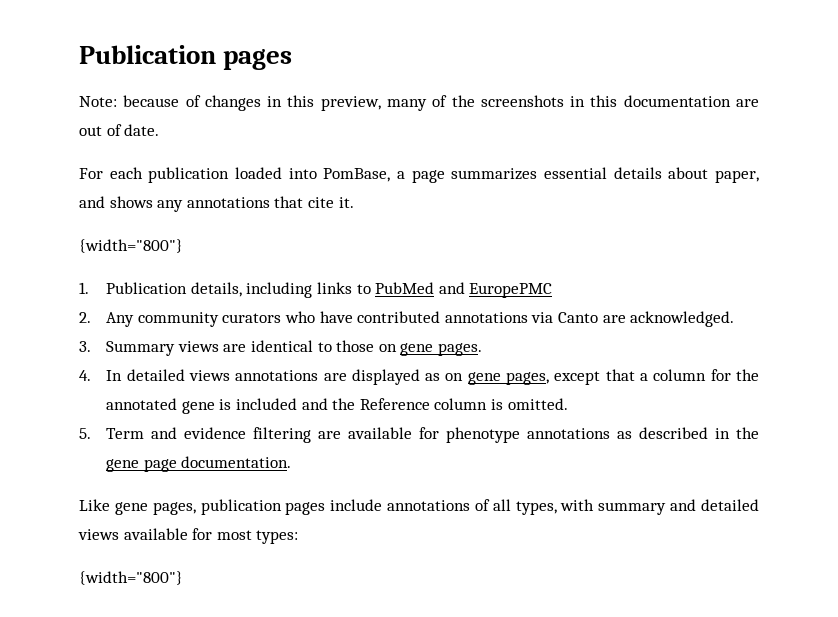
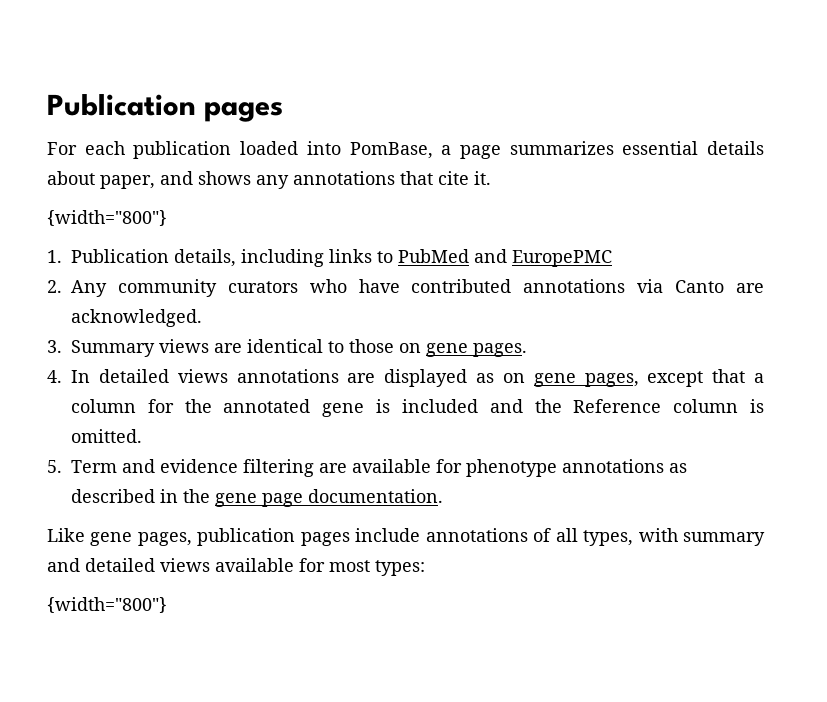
- Note: because of changes in this preview, many of the screenshots in this documentation are out of date.

